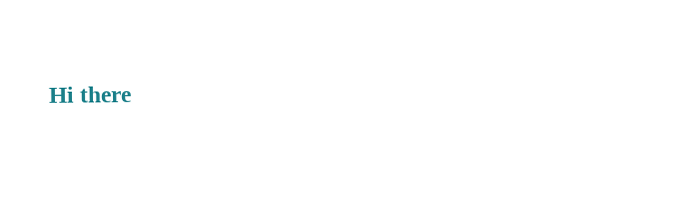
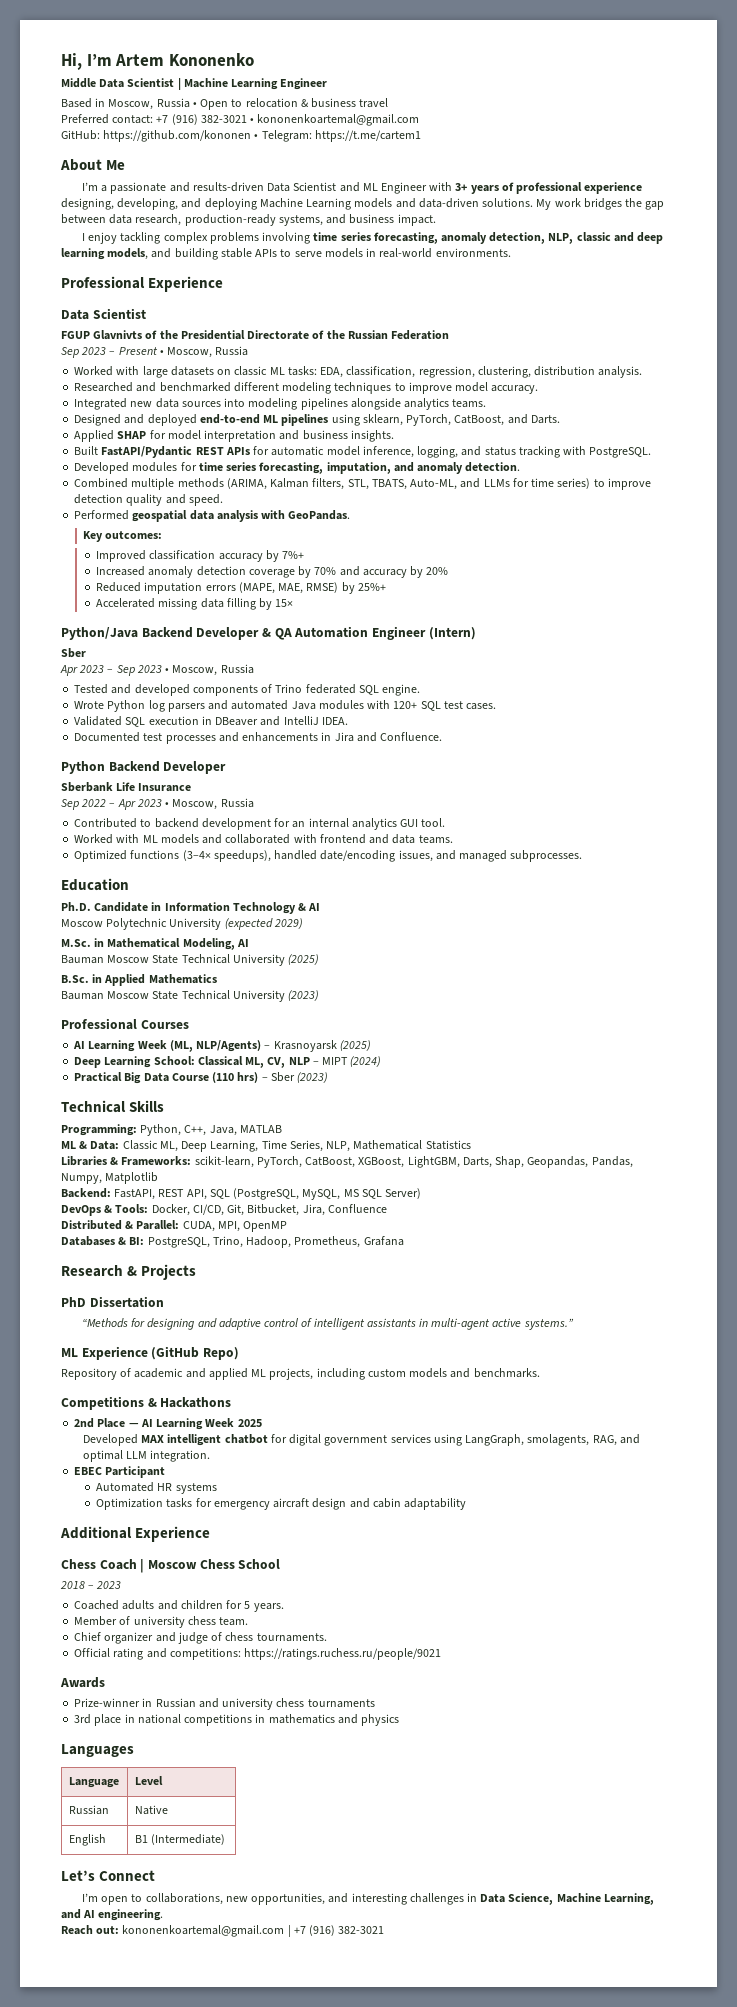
- Hi there
+ Hi, I’m Artem Kononenko
+ Middle Data Scientist | Machine Learning Engineer
+ Based in Moscow, Russia • Open to relocation & business travel
+ Preferred contact: +7 (916) 382-3021 • kononenkoartemal@gmail.com
+ GitHub: https://github.com/kononen • Telegram: https://t.me/cartem1
+ About Me
+ I’m a passionate and results-driven Data Scientist and ML Engineer with 3+ years of professional experience designing, developing, and deploying Machine Learning models and data-driven solutions. My work bridges the gap between data research, production-ready systems, and business impact.
+ I enjoy tackling complex problems involving time series forecasting, anomaly detection, NLP, classic and deep learning models, and building stable APIs to serve models in real-world environments.
+ Professional Experience
+ Data Scientist
+ FGUP Glavnivts of the Presidential Directorate of the Russian Federation
+ Sep 2023 – Present • Moscow, Russia
+ Worked with large datasets on classic ML tasks: EDA, classification, regression, clustering, distribution analysis.
+ Researched and benchmarked different modeling techniques to improve model accuracy.
+ Integrated new data sources into modeling pipelines alongside analytics teams.
+ Designed and deployed end-to-end ML pipelines using sklearn, PyTorch, CatBoost, and Darts.
+ Applied SHAP for model interpretation and business insights.
+ Built FastAPI/Pydantic REST APIs for automatic model inference, logging, and status tracking with PostgreSQL.
+ Developed modules for time series forecasting, imputation, and anomaly detection.
+ Combined multiple methods (ARIMA, Kalman filters, STL, TBATS, Auto-ML, and LLMs for time series) to improve detection quality and speed.
+ Performed geospatial data analysis with GeoPandas.
+ Key outcomes:
+ Improved classification accuracy by 7%+
+ Increased anomaly detection coverage by 70% and accuracy by 20%
+ Reduced imputation errors (MAPE, MAE, RMSE) by 25%+
+ Accelerated missing data filling by 15×
+ Python/Java Backend Developer & QA Automation Engineer (Intern)
+ Sber
+ Apr 2023 – Sep 2023 • Moscow, Russia
+ Tested and developed components of Trino federated SQL engine.
+ Wrote Python log parsers and automated Java modules with 120+ SQL test cases.
+ Validated SQL execution in DBeaver and IntelliJ IDEA.
+ Documented test processes and enhancements in Jira and Confluence.
+ Python Backend Developer
+ Sberbank Life Insurance
+ Sep 2022 – Apr 2023 • Moscow, Russia
+ Contributed to backend development for an internal analytics GUI tool.
+ Worked with ML models and collaborated with frontend and data teams.
+ Optimized functions (3–4× speedups), handled date/encoding issues, and managed subprocesses.
+ Education
+ Ph.D. Candidate in Information Technology & AI
+ Moscow Polytechnic University (expected 2029)
+ M.Sc. in Mathematical Modeling, AI
+ Bauman Moscow State Technical University (2025)
+ B.Sc. in Applied Mathematics
+ Bauman Moscow State Technical University (2023)
+ Professional Courses
+ AI Learning Week (ML, NLP/Agents) – Krasnoyarsk (2025)
+ Deep Learning School: Classical ML, CV, NLP – MIPT (2024)
+ Practical Big Data Course (110 hrs) – Sber (2023)
+ Technical Skills
+ Programming: Python, C++, Java, MATLAB
+ ML & Data: Classic ML, Deep Learning, Time Series, NLP, Mathematical Statistics
+ Libraries & Frameworks: scikit-learn, PyTorch, CatBoost, XGBoost, LightGBM, Darts, Shap, Geopandas, Pandas, Numpy, Matplotlib
+ Backend: FastAPI, REST API, SQL (PostgreSQL, MySQL, MS SQL Server)
+ DevOps & Tools: Docker, CI/CD, Git, Bitbucket, Jira, Confluence
+ Distributed & Parallel: CUDA, MPI, OpenMP
+ Databases & BI: PostgreSQL, Trino, Hadoop, Prometheus, Grafana
+ Research & Projects
+ PhD Dissertation
+ “Methods for designing and adaptive control of intelligent assistants in multi-agent active systems.”
+ ML Experience (GitHub Repo)
+ Repository of academic and applied ML projects, including custom models and benchmarks.
+ Competitions & Hackathons
+ 2nd Place — AI Learning Week 2025
+ Developed MAX intelligent chatbot for digital government services using LangGraph, smolagents, RAG, and optimal LLM integration.
+ EBEC Participant
+ Automated HR systems
+ Optimization tasks for emergency aircraft design and cabin adaptability
+ Additional Experience
+ Chess Coach | Moscow Chess School
+ 2018 – 2023
+ Coached adults and children for 5 years.
+ Member of university chess team.
+ Chief organizer and judge of chess tournaments.
+ Official rating and competitions: https://ratings.ruchess.ru/people/9021
+ Awards
+ Prize-winner in Russian and university chess tournaments
+ 3rd place in national competitions in mathematics and physics
+ Languages
+ Language | Level
+ Russian | Native
+ English | B1 (Intermediate)
+ Let’s Connect
+ I’m open to collaborations, new opportunities, and interesting challenges in Data Science, Machine Learning, and AI engineering.
+ Reach out: kononenkoartemal@gmail.com | +7 (916) 382-3021

